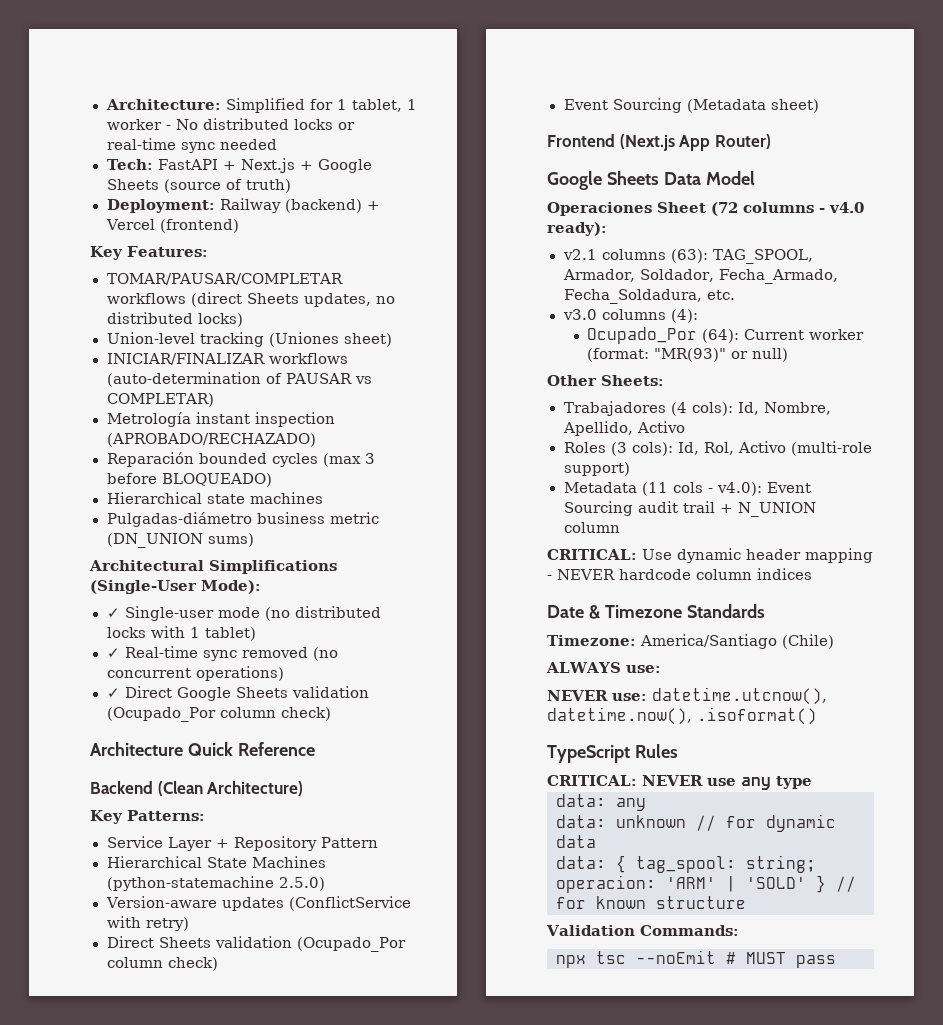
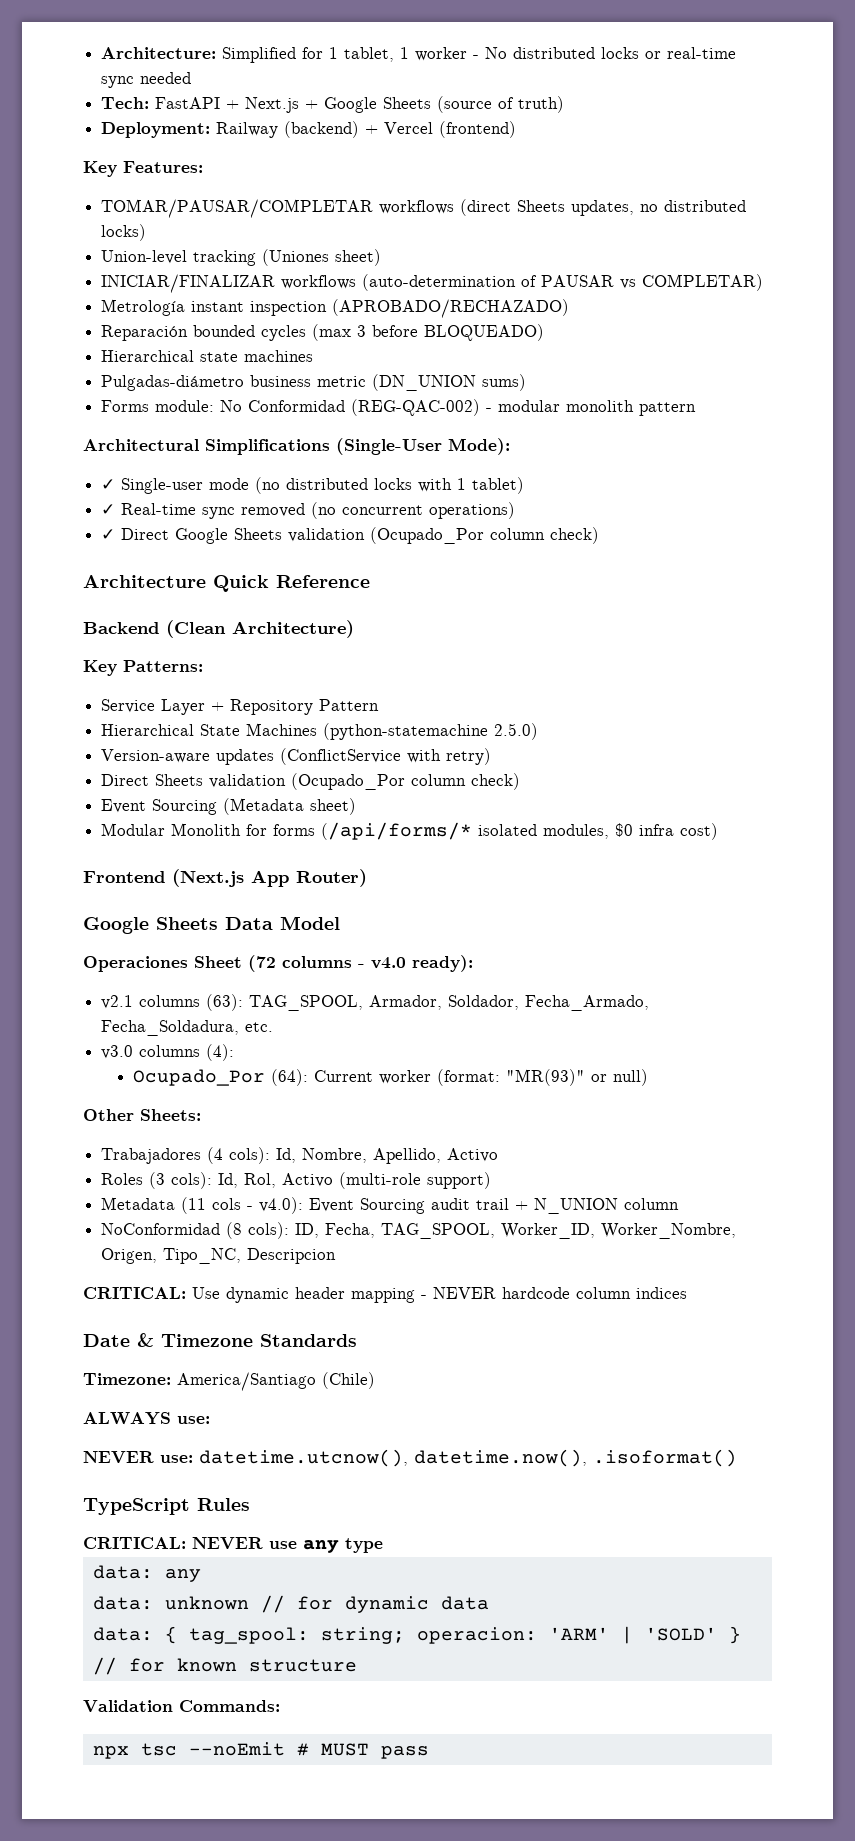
+ Forms module: No Conformidad (REG-QAC-002) - modular monolith pattern
+ Modular Monolith for forms (/api/forms/* isolated modules, $0 infra cost)
+ NoConformidad (8 cols): ID, Fecha, TAG_SPOOL, Worker_ID, Worker_Nombre, Origen, Tipo_NC, Descripcion

